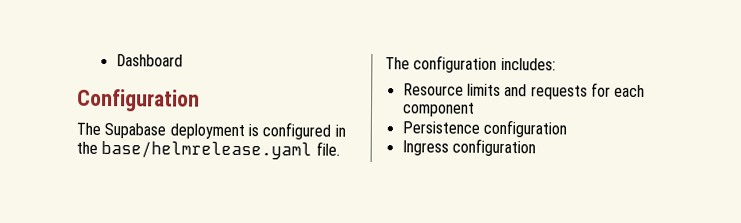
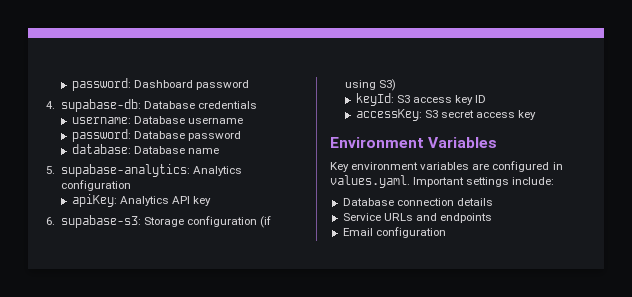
- Dashboard
- Configuration
- The Supabase deployment is configured in the base/helmrelease.yaml file. The configuration includes:
- Resource limits and requests for each component
- Persistence configuration
- Ingress configuration
+ password: Dashboard password
+ 4. supabase-db: Database credentials
+ username: Database username
+ password: Database password
+ database: Database name
+ 5. supabase-analytics: Analytics configuration
+ apiKey: Analytics API key
+ 6. supabase-s3: Storage configuration (if using S3)
+ keyId: S3 access key ID
+ accessKey: S3 secret access key
+ Environment Variables
+ Key environment variables are configured in values.yaml. Important settings include:
+ Database connection details
+ Service URLs and endpoints
+ Email configuration

